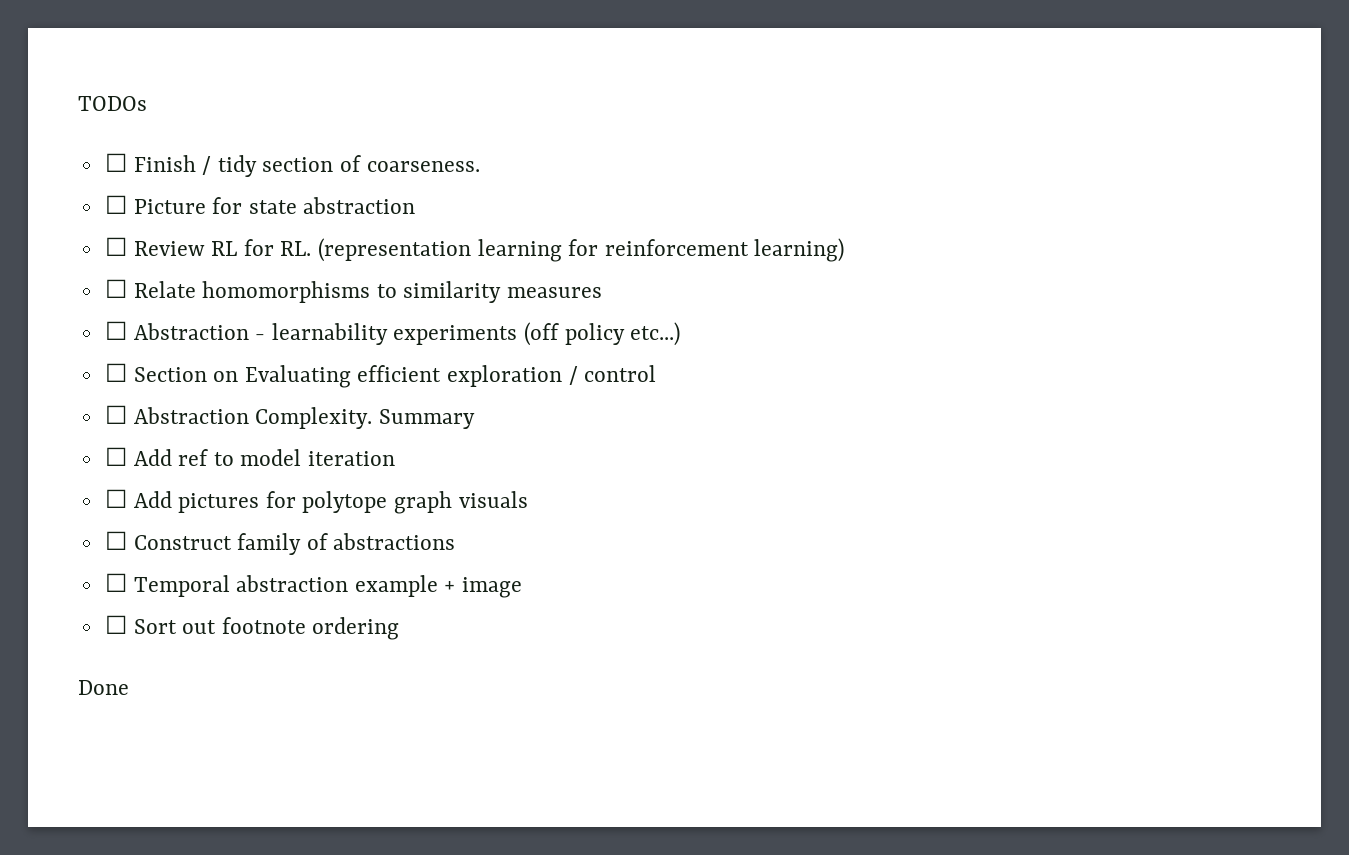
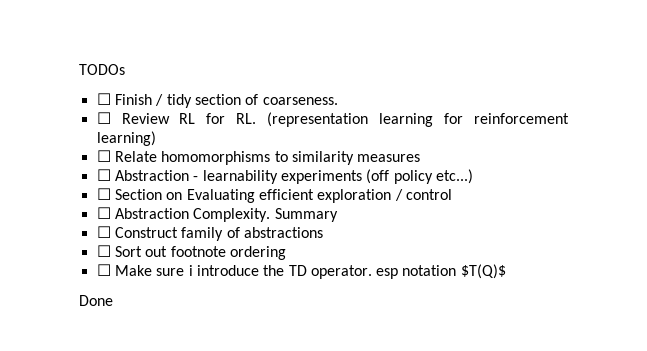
- ☐ Picture for state abstraction
- ☐ Add ref to model iteration
- ☐ Add pictures for polytope graph visuals
- ☐ Temporal abstraction example + image
+ ☐ Make sure i introduce the TD operator. esp notation $T(Q)$

